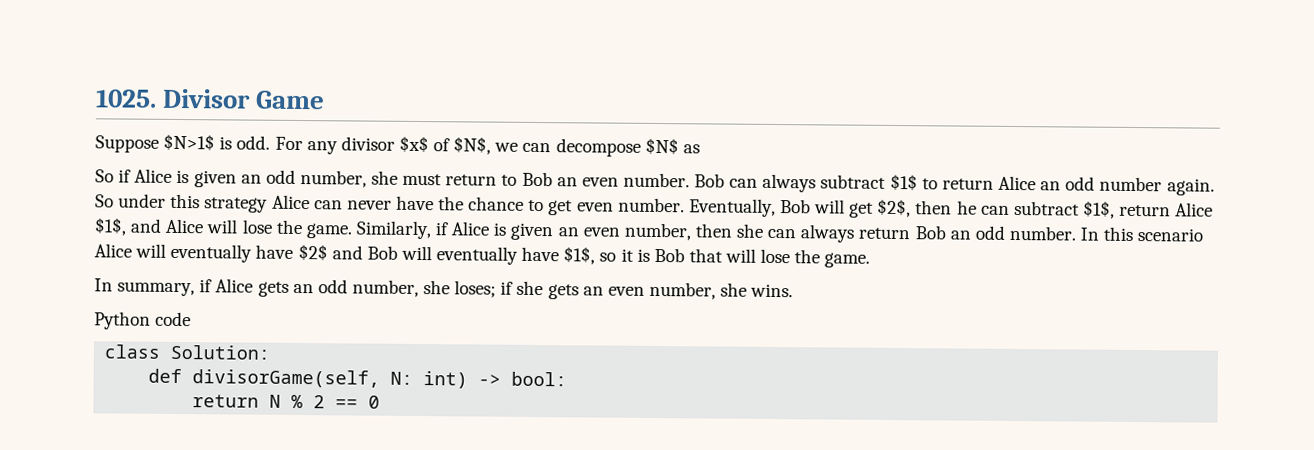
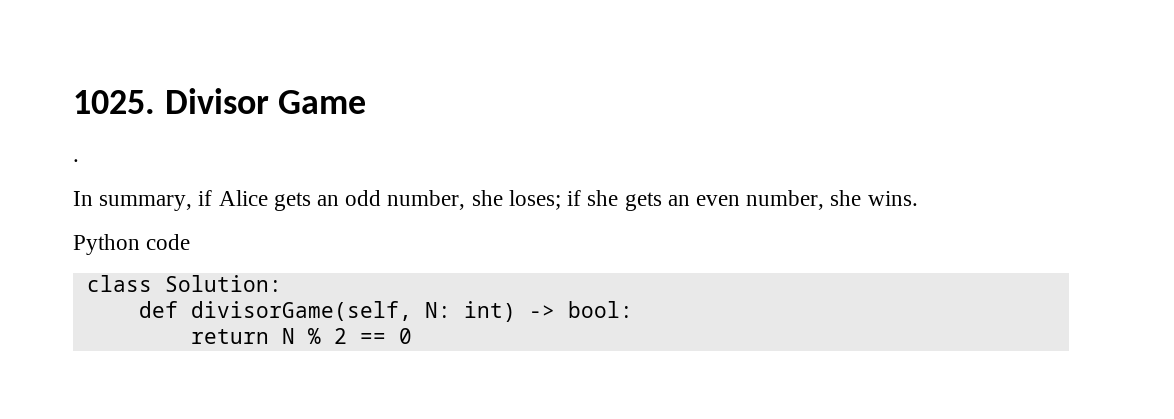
- Suppose $N>1$ is odd. For any divisor $x$ of $N$, we can decompose $N$ as
- So if Alice is given an odd number, she must return to Bob an even number. Bob can always subtract $1$ to return Alice an odd number again. So under this strategy Alice can never have the chance to get even number. Eventually, Bob will get $2$, then he can subtract $1$, return Alice $1$, and Alice will lose the game. Similarly, if Alice is given an even number, then she can always return Bob an odd number. In this scenario Alice will eventually have $2$ and Bob will eventually have $1$, so it is Bob that will lose the game.
+ .

